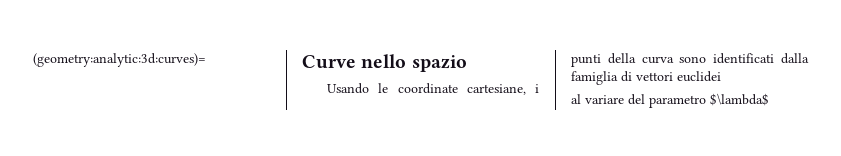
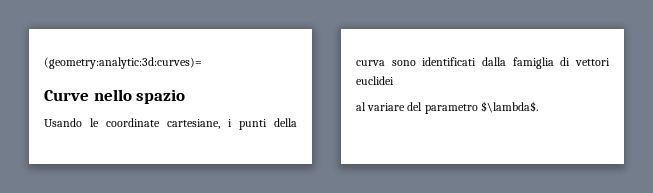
- al variare del parametro $\lambda$
+ al variare del parametro $\lambda$.

